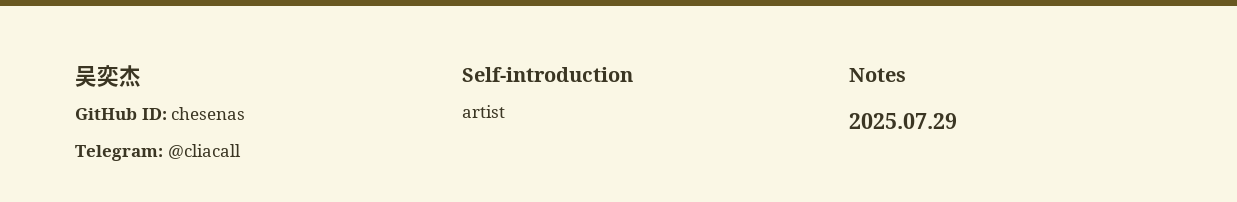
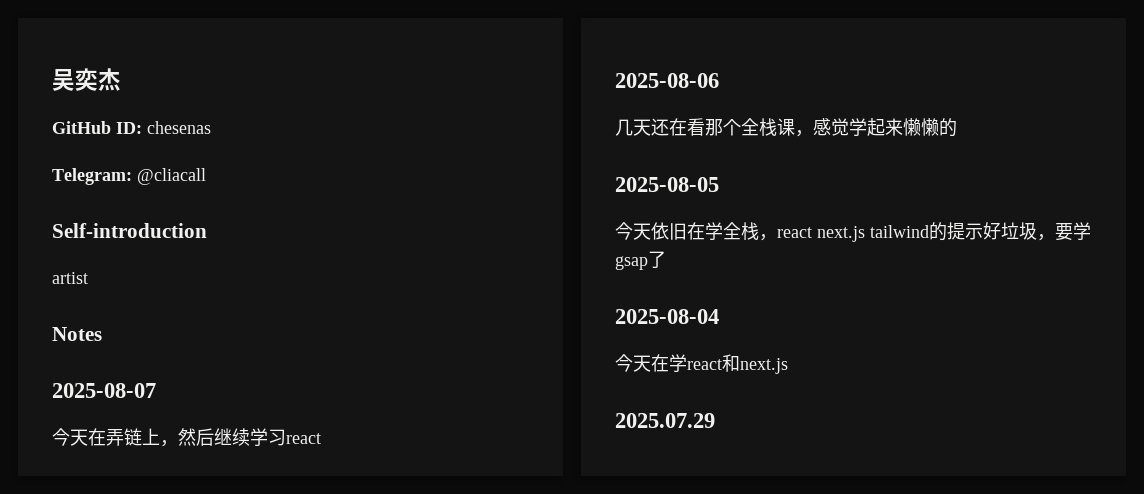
+ 2025-08-07
+ 今天在弄链上，然后继续学习react
+ 2025-08-06
+ 几天还在看那个全栈课，感觉学起来懒懒的
+ 2025-08-05
+ 今天依旧在学全栈，react next.js tailwind的提示好垃圾，要学gsap了
+ 2025-08-04
+ 今天在学react和next.js

